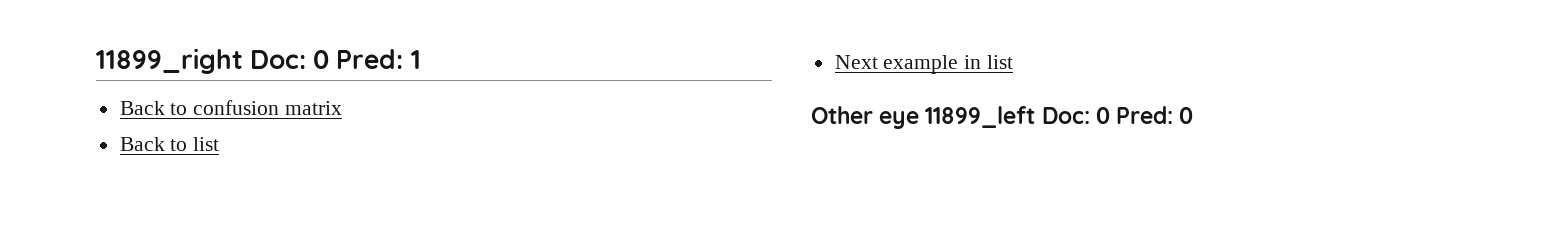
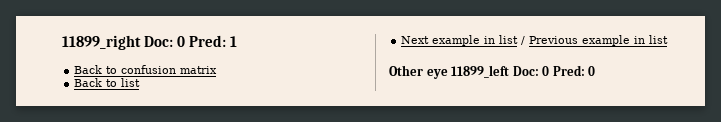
- Next example in list
+ Next example in list / Previous example in list

